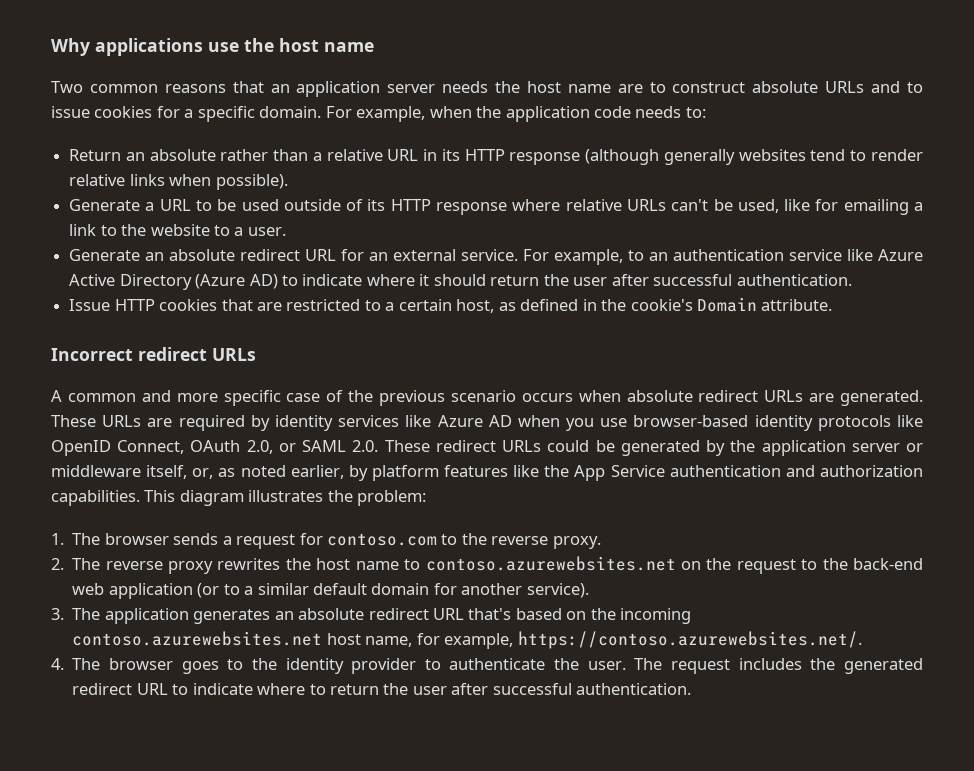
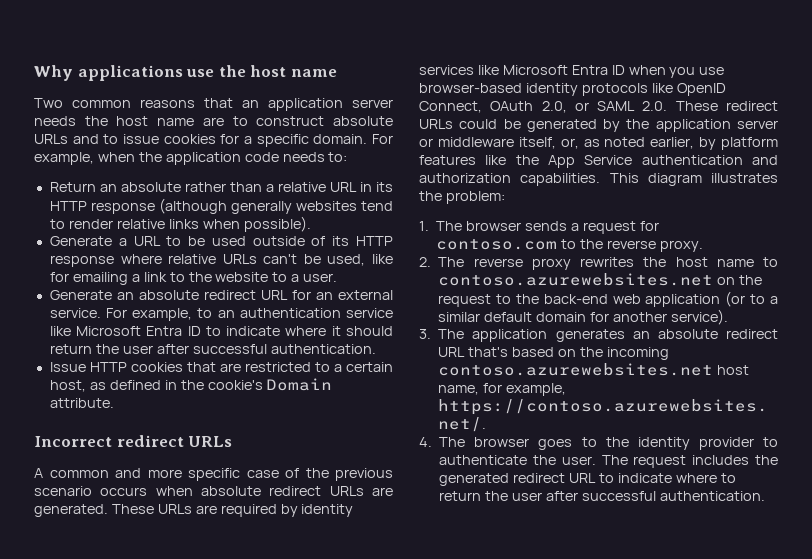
- For example, to an authentication service like Azure Active Directory (Azure AD) to indicate where it should return the user after successful authentication.
+ For example, to an authentication service like Microsoft Entra ID to indicate where it should return the user after successful authentication.
- These URLs are required by identity services like Azure AD when you use browser-based identity protocols like OpenID Connect, OAuth 2.0, or SAML 2.0. These redirect URLs could be generated by the application server or middleware itself, or, as noted earlier, by platform features like the App Service authentication and authorization capabilities.
+ These URLs are required by identity services like Microsoft Entra ID when you use browser-based identity protocols like OpenID Connect, OAuth 2.0, or SAML 2.0. These redirect URLs could be generated by the application server or middleware itself, or, as noted earlier, by platform features like the App Service authentication and authorization capabilities.

